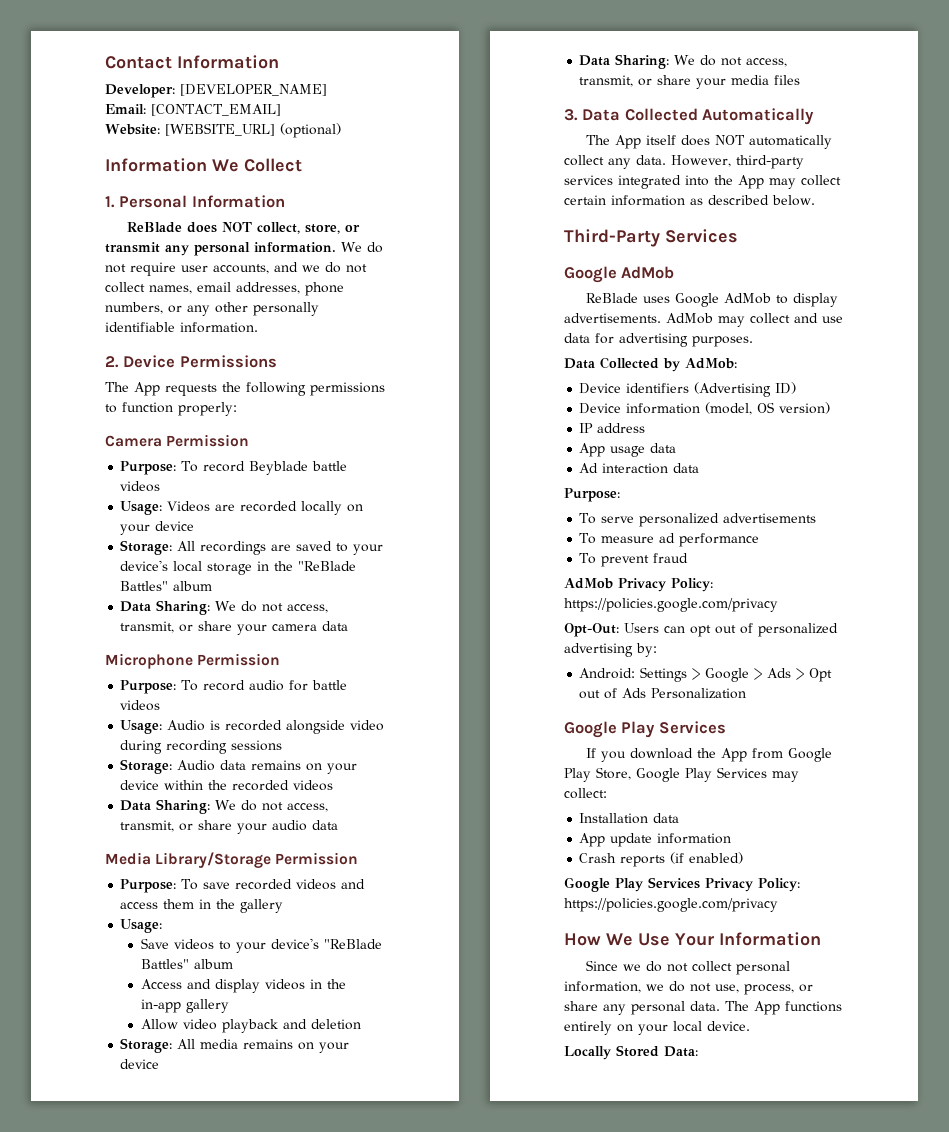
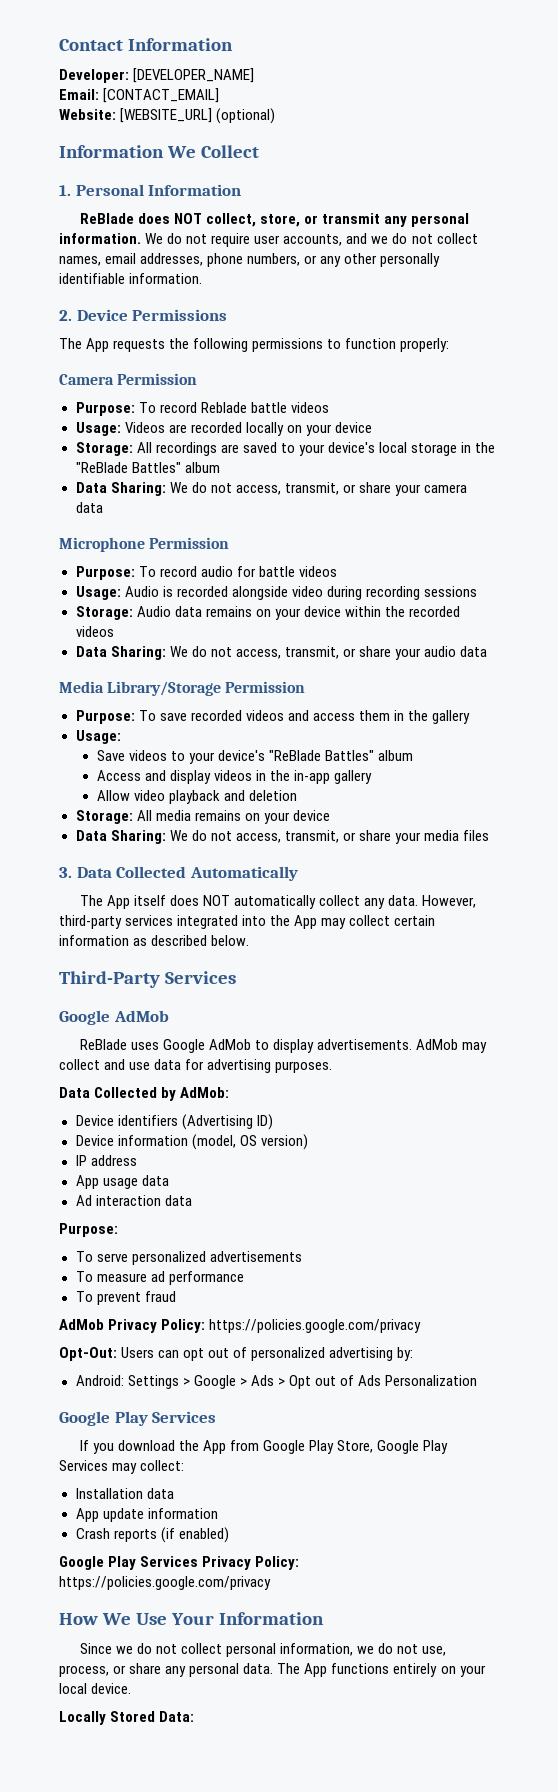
- Purpose: To record Beyblade battle videos
+ Purpose: To record Reblade battle videos

